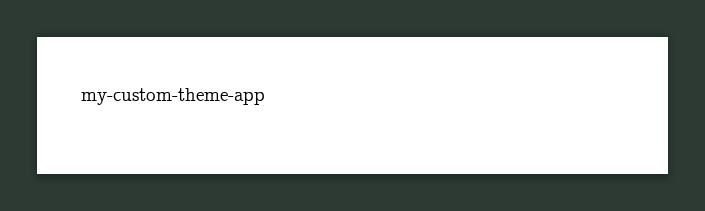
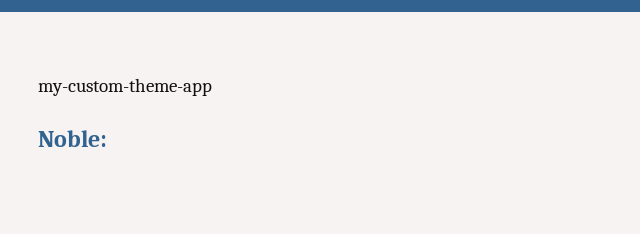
+ Noble:

